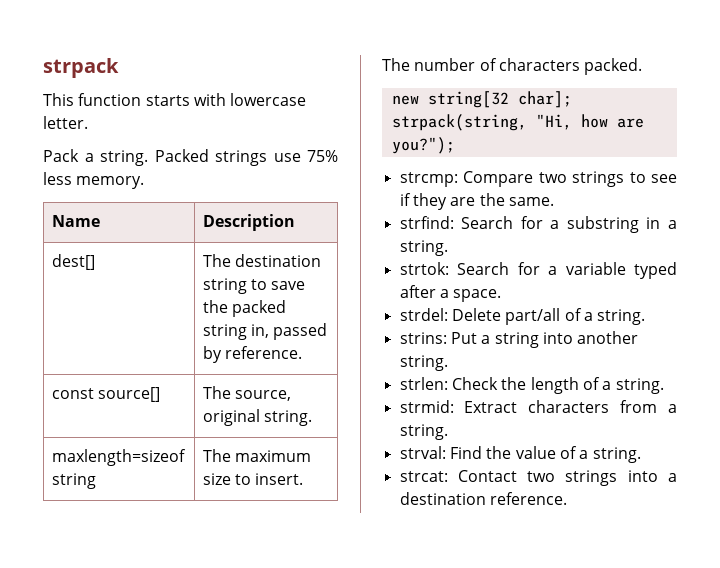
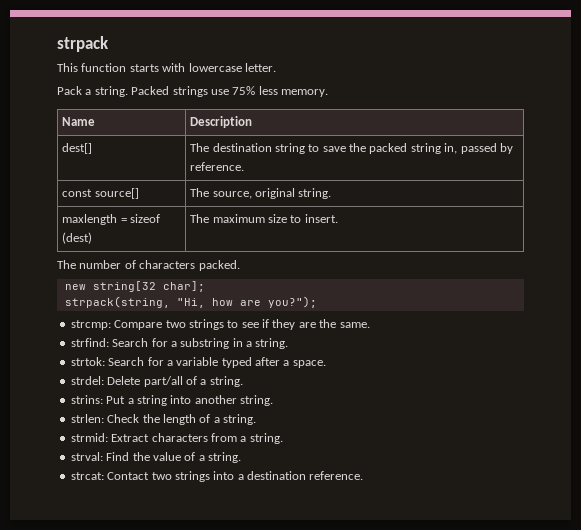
- maxlength=sizeof string | The maximum size to insert.
+ maxlength = sizeof (dest) | The maximum size to insert.

